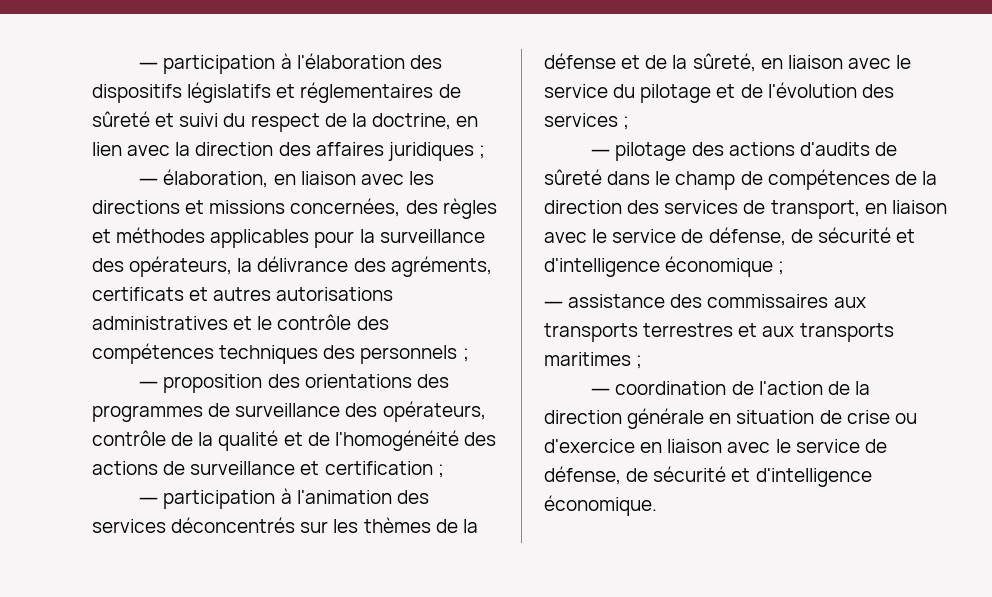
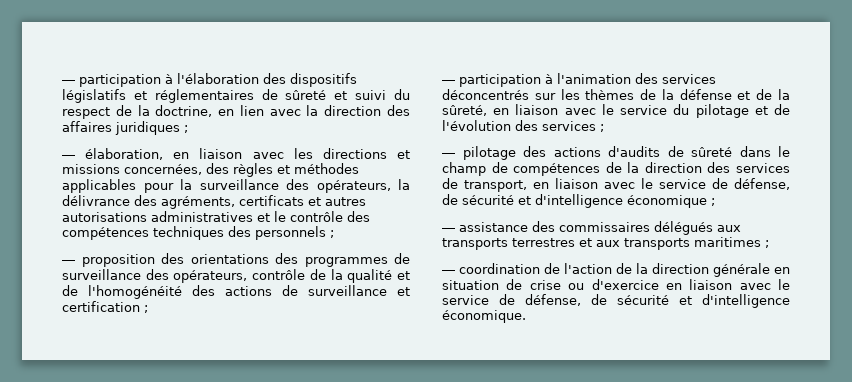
- ― assistance des commissaires aux transports terrestres et aux transports maritimes ;
+ ― assistance des commissaires délégués aux transports terrestres et aux transports maritimes ;

